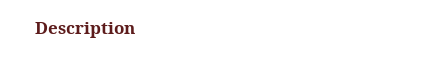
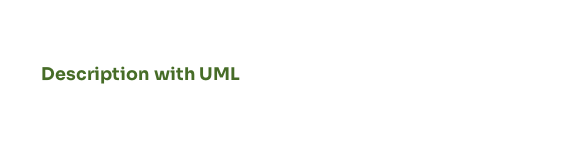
- Description
+ Description with UML

